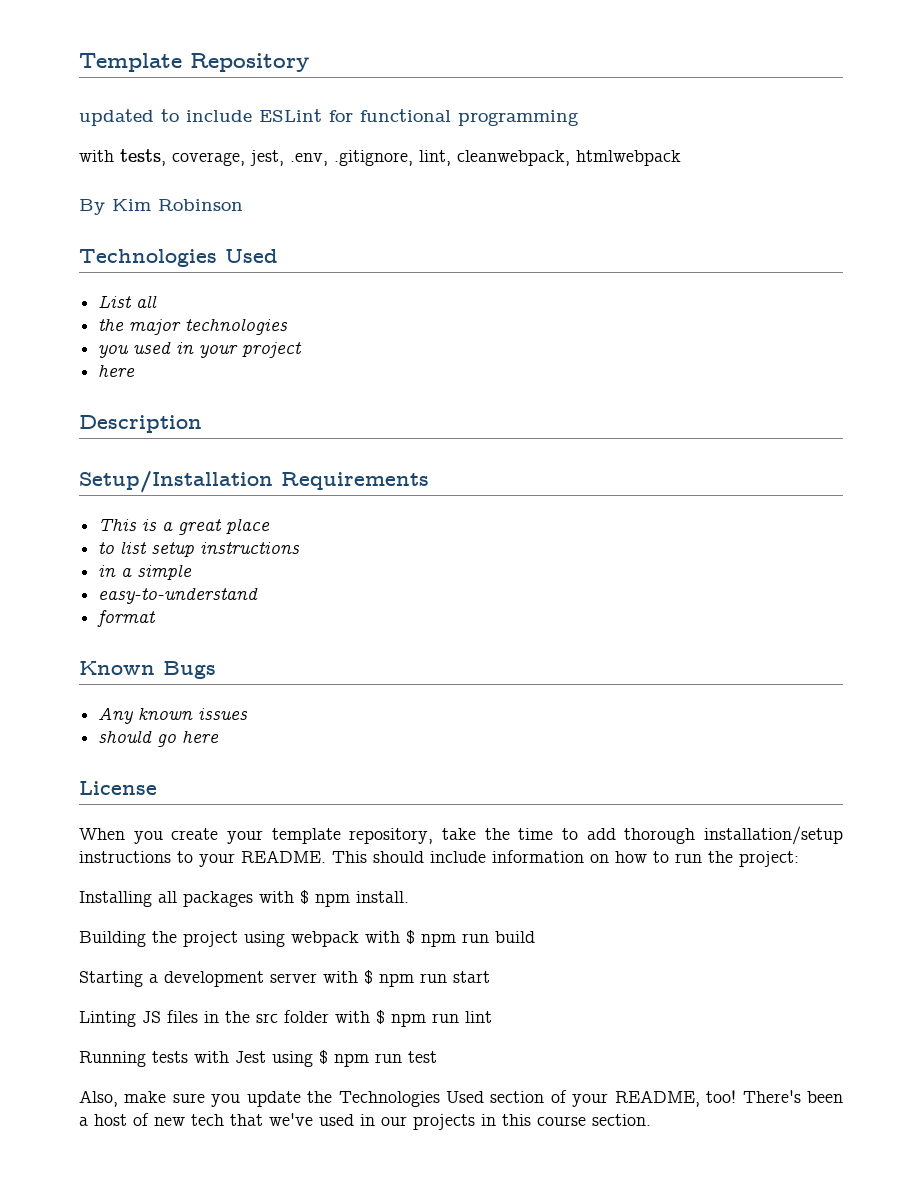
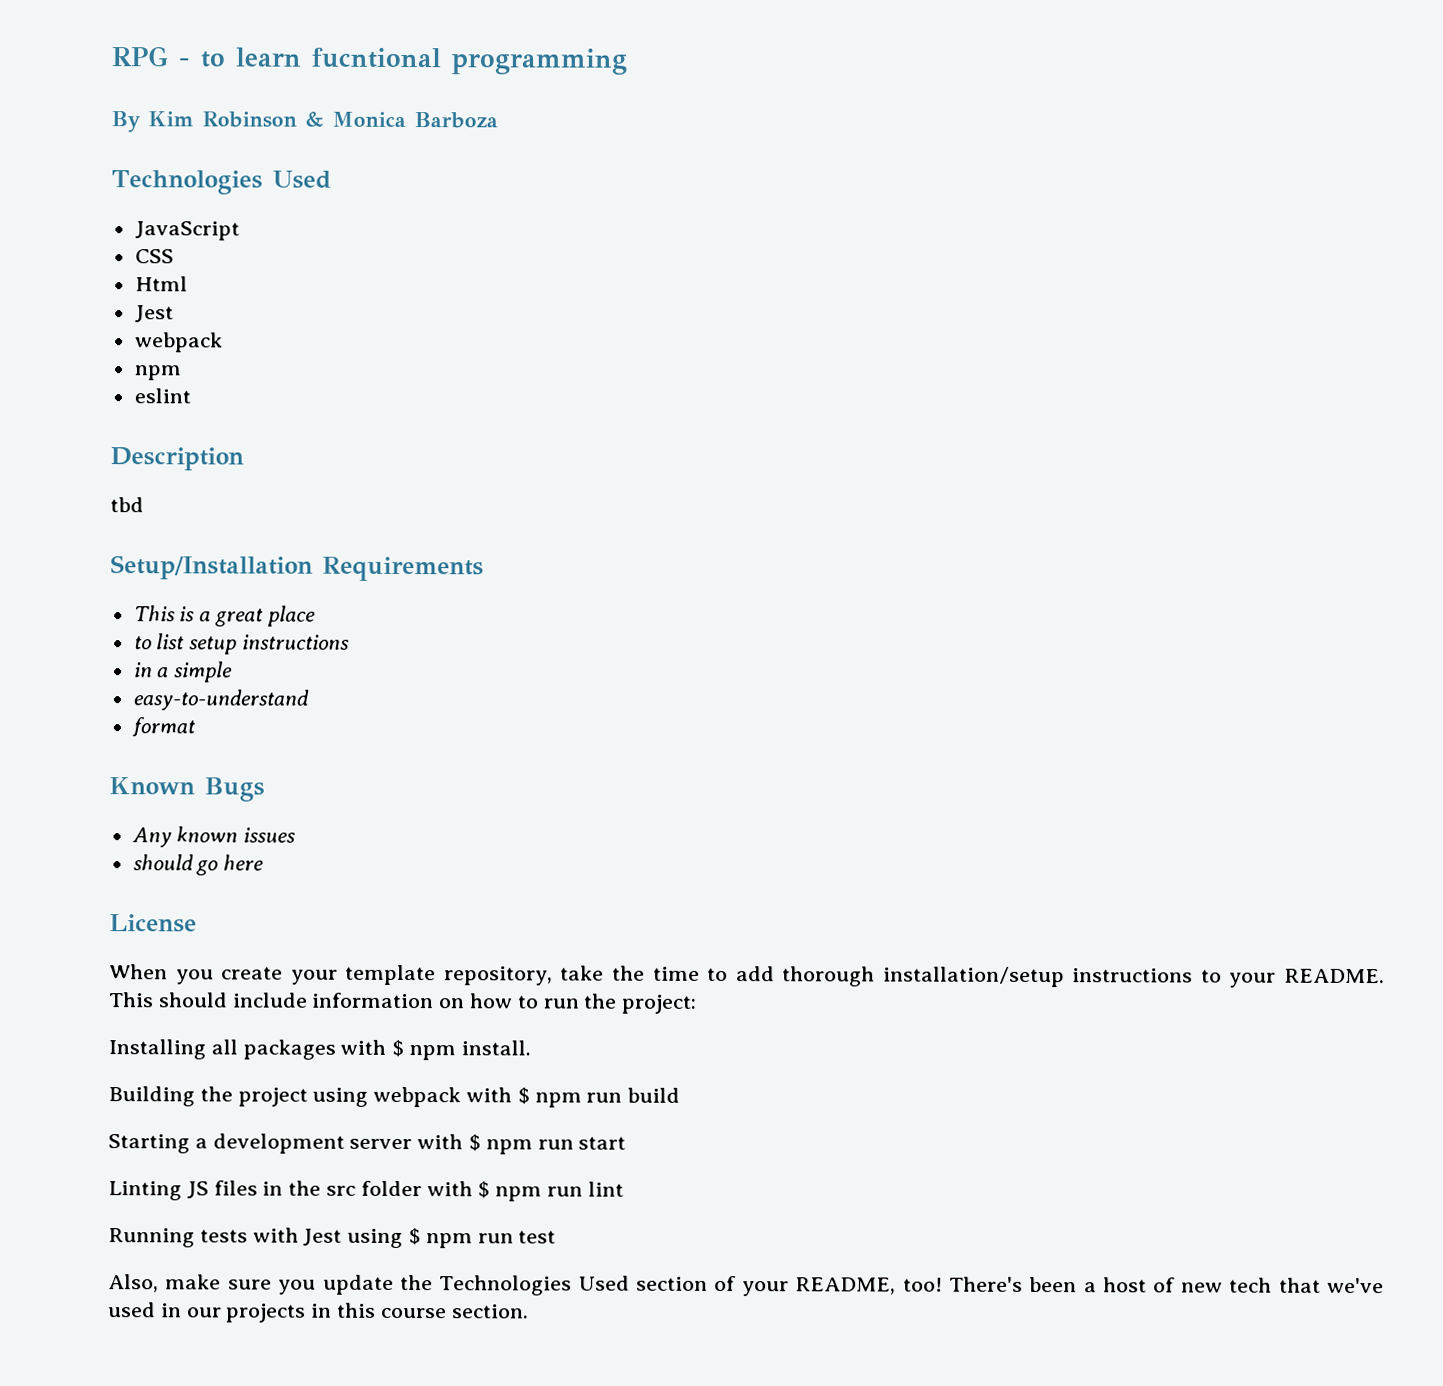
- Template Repository
- updated to include ESLint for functional programming
- with tests, coverage, jest, .env, .gitignore, lint, cleanwebpack, htmlwebpack
+ RPG - to learn fucntional programming
- By Kim Robinson
+ By Kim Robinson & Monica Barboza
- List all
- the major technologies
- you used in your project
- here
+ JavaScript
+ CSS
+ Html
+ Jest
+ webpack
+ npm
+ eslint
+ tbd

